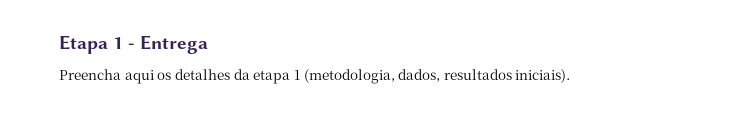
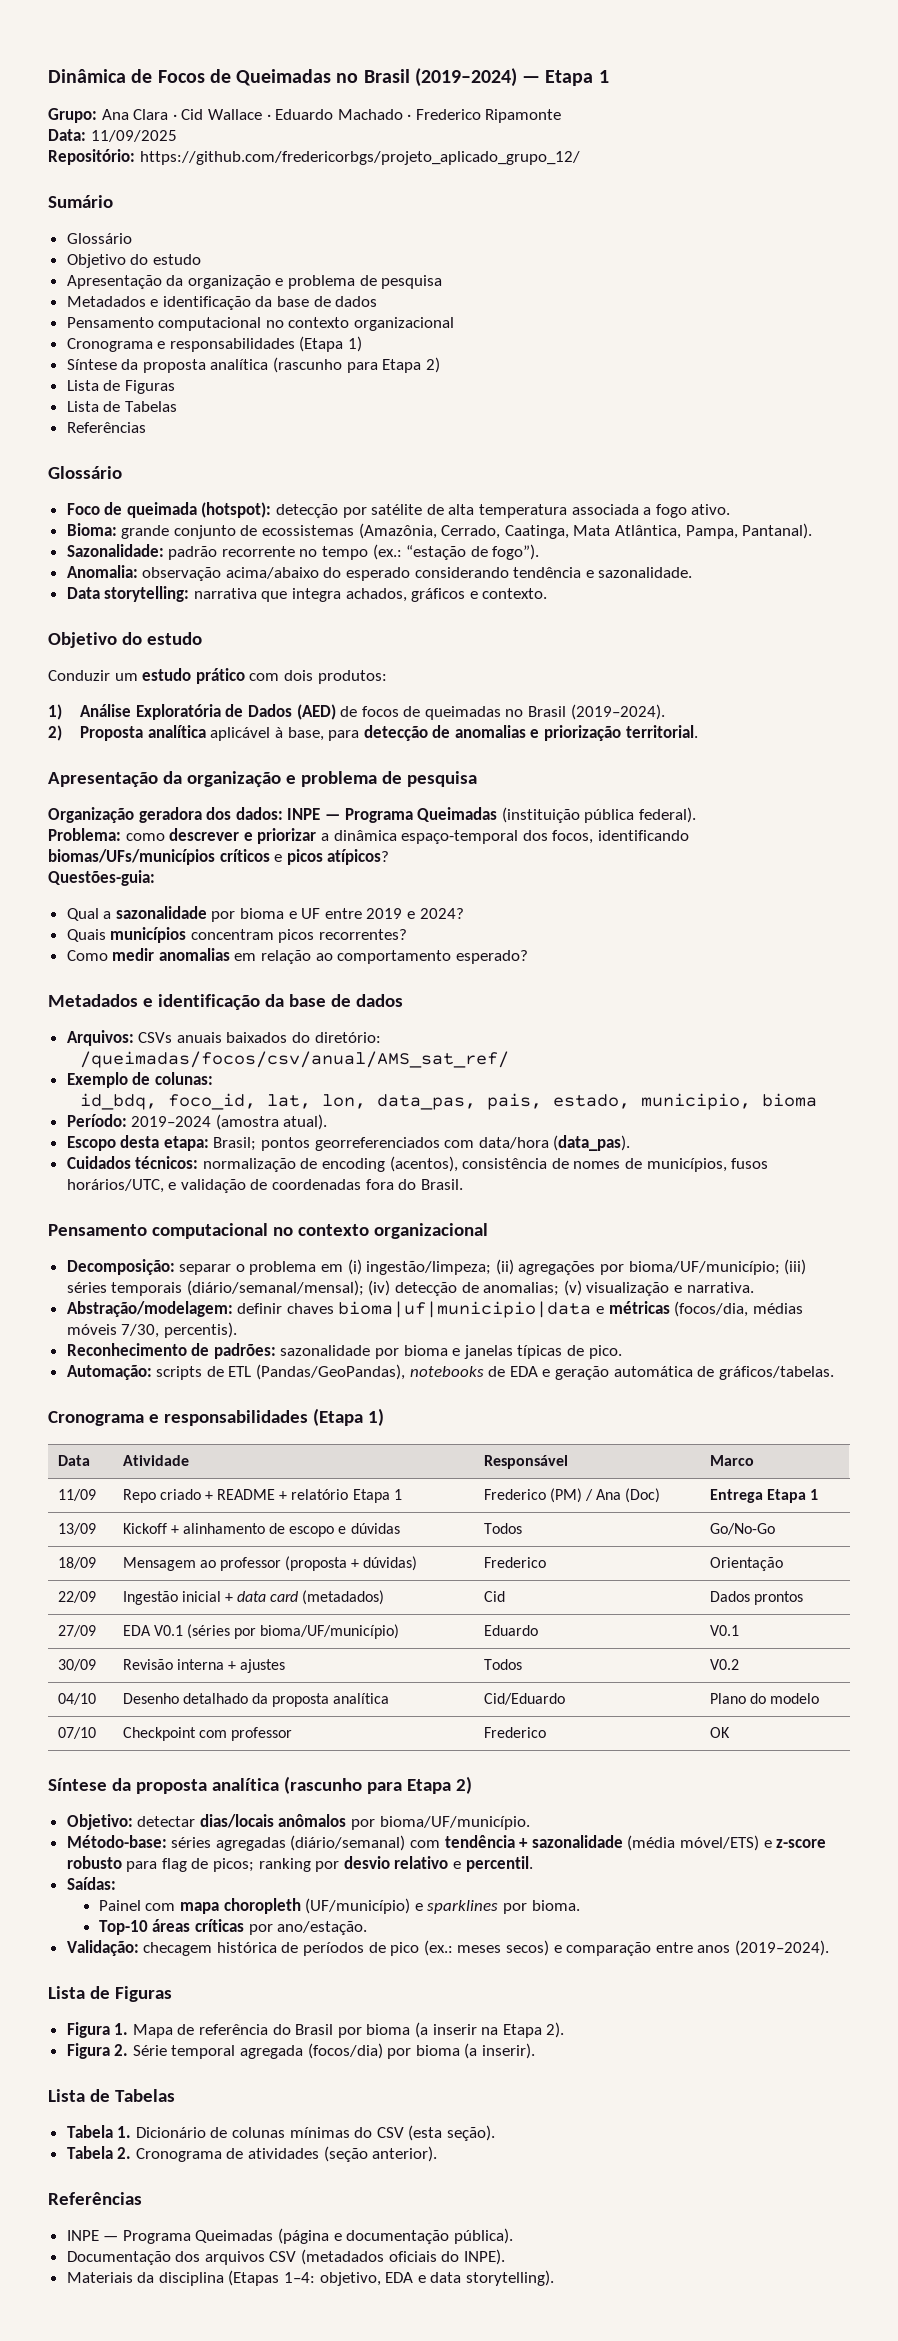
- Etapa 1 - Entrega
- Preencha aqui os detalhes da etapa 1 (metodologia, dados, resultados iniciais).
+ Dinâmica de Focos de Queimadas no Brasil (2019–2024) — Etapa 1
+ Grupo: Ana Clara · Cid Wallace · Eduardo Machado · Frederico Ripamonte
+ Data: 11/09/2025
+ Repositório: https://github.com/fredericorbgs/projeto_aplicado_grupo_12/
+ Sumário
+ Glossário
+ Objetivo do estudo
+ Apresentação da organização e problema de pesquisa
+ Metadados e identificação da base de dados
+ Pensamento computacional no contexto organizacional
+ Cronograma e responsabilidades (Etapa 1)
+ Síntese da proposta analítica (rascunho para Etapa 2)
+ Lista de Figuras
+ Lista de Tabelas
+ Referências
+ Glossário
+ Foco de queimada (hotspot): detecção por satélite de alta temperatura associada a fogo ativo.
+ Bioma: grande conjunto de ecossistemas (Amazônia, Cerrado, Caatinga, Mata Atlântica, Pampa, Pantanal).
+ Sazonalidade: padrão recorrente no tempo (ex.: “estação de fogo”).
+ Anomalia: observação acima/abaixo do esperado considerando tendência e sazonalidade.
+ Data storytelling: narrativa que integra achados, gráficos e contexto.
+ Objetivo do estudo
+ Conduzir um estudo prático com dois produtos:
+ 1) Análise Exploratória de Dados (AED) de focos de queimadas no Brasil (2019–2024).
+ 2) Proposta analítica aplicável à base, para detecção de anomalias e priorização territorial.
+ Apresentação da organização e problema de pesquisa
+ Organização geradora dos dados: INPE — Programa Queimadas (instituição pública federal).
+ Problema: como descrever e priorizar a dinâmica espaço-temporal dos focos, identificando biomas/UFs/municípios críticos e picos atípicos?
+ Questões-guia:
+ Qual a sazonalidade por bioma e UF entre 2019 e 2024?
+ Quais municípios concentram picos recorrentes?
+ Como medir anomalias em relação ao comportamento esperado?
+ Metadados e identificação da base de dados
+ Arquivos: CSVs anuais baixados do diretório:
+ /queimadas/focos/csv/anual/AMS_sat_ref/
+ Exemplo de colunas:
+ id_bdq, foco_id, lat, lon, data_pas, pais, estado, municipio, bioma
+ Período: 2019–2024 (amostra atual).
+ Escopo desta etapa: Brasil; pontos georreferenciados com data/hora (data_pas).
+ Cuidados técnicos: normalização de encoding (acentos), consistência de nomes de municípios, fusos horários/UTC, e validação de coordenadas fora do Brasil.
+ Pensamento computacional no contexto organizacional
+ Decomposição: separar o problema em (i) ingestão/limpeza; (ii) agregações por bioma/UF/município; (iii) séries temporais (diário/semanal/mensal); (iv) detecção de anomalias; (v) visualização e narrativa.
+ Abstração/modelagem: definir chaves bioma|uf|municipio|data e métricas (focos/dia, médias móveis 7/30, percentis).
+ Reconhecimento de padrões: sazonalidade por bioma e janelas típicas de pico.
+ Automação: scripts de ETL (Pandas/GeoPandas), notebooks de EDA e geração automática de gráficos/tabelas.
+ Cronograma e responsabilidades (Etapa 1)
+ Data | Atividade | Responsável | Marco
+ 11/09 | Repo criado + README + relatório Etapa 1 | Frederico (PM) / Ana (Doc) | Entrega Etapa 1
+ 13/09 | Kickoff + alinhamento de escopo e dúvidas | Todos | Go/No-Go
+ 18/09 | Mensagem ao professor (proposta + dúvidas) | Frederico | Orientação
+ 22/09 | Ingestão inicial + data card (metadados) | Cid | Dados prontos
+ 27/09 | EDA V0.1 (séries por bioma/UF/município) | Eduardo | V0.1
+ 30/09 | Revisão interna + ajustes | Todos | V0.2
+ 04/10 | Desenho detalhado da proposta analítica | Cid/Eduardo | Plano do modelo
+ 07/10 | Checkpoint com professor | Frederico | OK
+ Síntese da proposta analítica (rascunho para Etapa 2)
+ Objetivo: detectar dias/locais anômalos por bioma/UF/município.
+ Método-base: séries agregadas (diário/semanal) com tendência + sazonalidade (média móvel/ETS) e z-score robusto para flag de picos; ranking por desvio relativo e percentil.
+ Saídas:
+ Painel com mapa choropleth (UF/município) e sparklines por bioma.
+ Top-10 áreas críticas por ano/estação.
+ Validação: checagem histórica de períodos de pico (ex.: meses secos) e comparação entre anos (2019–2024).
+ Lista de Figuras
+ Figura 1. Mapa de referência do Brasil por bioma (a inserir na Etapa 2).
+ Figura 2. Série temporal agregada (focos/dia) por bioma (a inserir).
+ Lista de Tabelas
+ Tabela 1. Dicionário de colunas mínimas do CSV (esta seção).
+ Tabela 2. Cronograma de atividades (seção anterior).
+ Referências
+ INPE — Programa Queimadas (página e documentação pública).
+ Documentação dos arquivos CSV (metadados oficiais do INPE).
+ Materiais da disciplina (Etapas 1–4: objetivo, EDA e data storytelling).

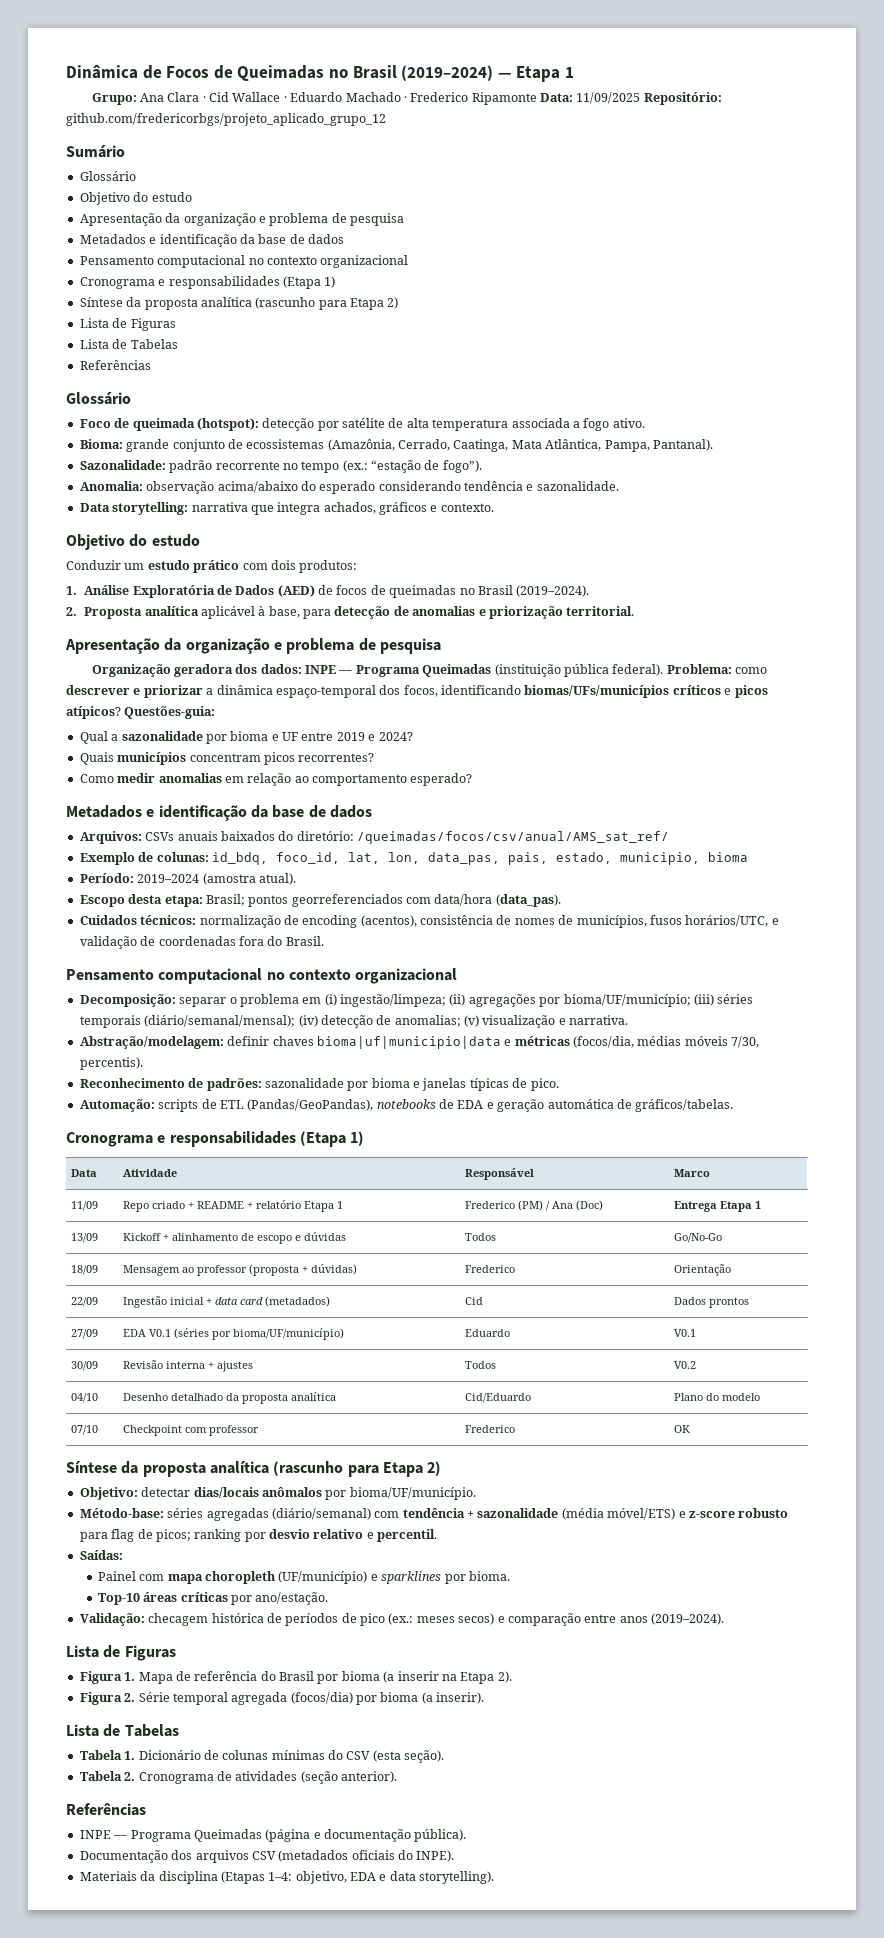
- Grupo: Ana Clara · Cid Wallace · Eduardo Machado · Frederico Ripamonte
- Data: 11/09/2025
- Repositório: https://github.com/fredericorbgs/projeto_aplicado_grupo_12/
+ Grupo: Ana Clara · Cid Wallace · Eduardo Machado · Frederico Ripamonte Data: 11/09/2025 Repositório: github.com/fredericorbgs/projeto_aplicado_grupo_12
- 1) Análise Exploratória de Dados (AED) de focos de queimadas no Brasil (2019–2024).
+ 1. Análise Exploratória de Dados (AED) de focos de queimadas no Brasil (2019–2024).
- 2) Proposta analítica aplicável à base, para detecção de anomalias e priorização territorial.
+ 2. Proposta analítica aplicável à base, para detecção de anomalias e priorização territorial.
- Organização geradora dos dados: INPE — Programa Queimadas (instituição pública federal).
- Problema: como descrever e priorizar a dinâmica espaço-temporal dos focos, identificando biomas/UFs/municípios críticos e picos atípicos?
- Questões-guia:
+ Organização geradora dos dados: INPE — Programa Queimadas (instituição pública federal). Problema: como descrever e priorizar a dinâmica espaço-temporal dos focos, identificando biomas/UFs/municípios críticos e picos atípicos? Questões-guia:
- Arquivos: CSVs anuais baixados do diretório:
- /queimadas/focos/csv/anual/AMS_sat_ref/
+ Arquivos: CSVs anuais baixados do diretório: /queimadas/focos/csv/anual/AMS_sat_ref/
- Exemplo de colunas:
- id_bdq, foco_id, lat, lon, data_pas, pais, estado, municipio, bioma
+ Exemplo de colunas: id_bdq, foco_id, lat, lon, data_pas, pais, estado, municipio, bioma

